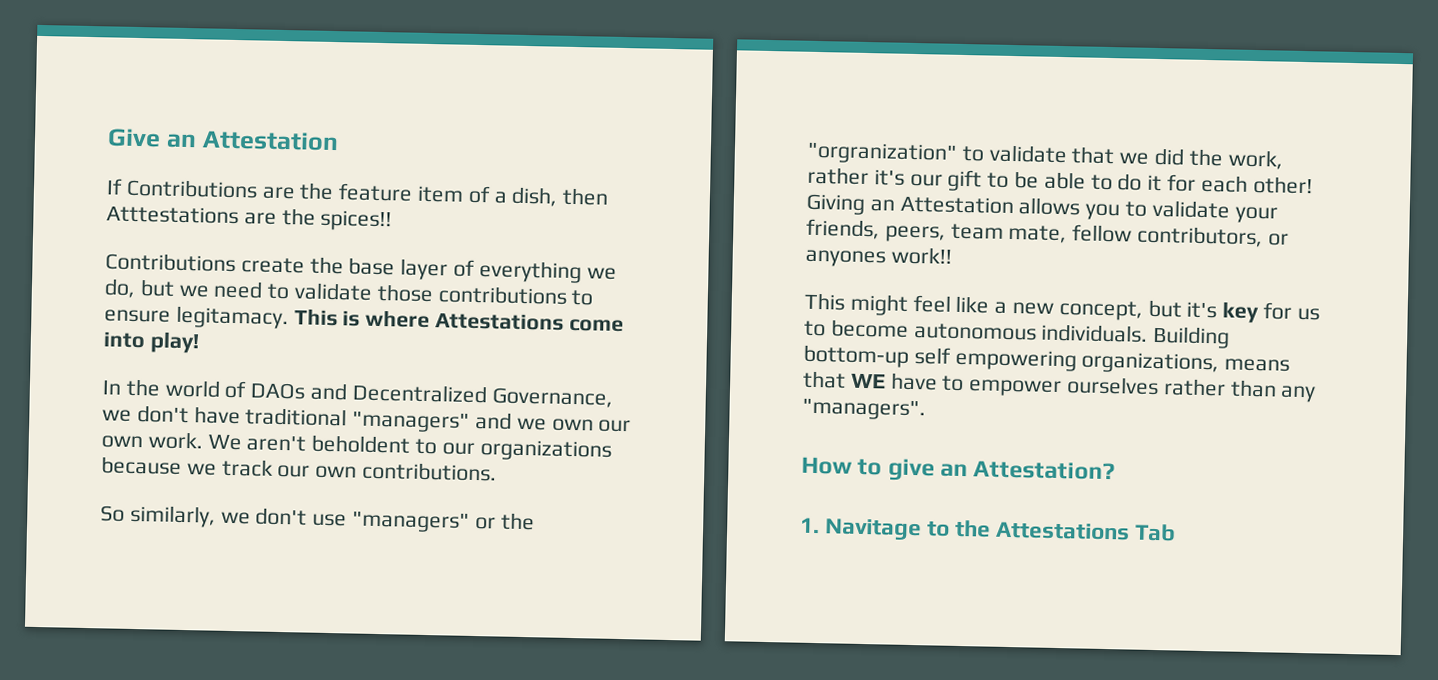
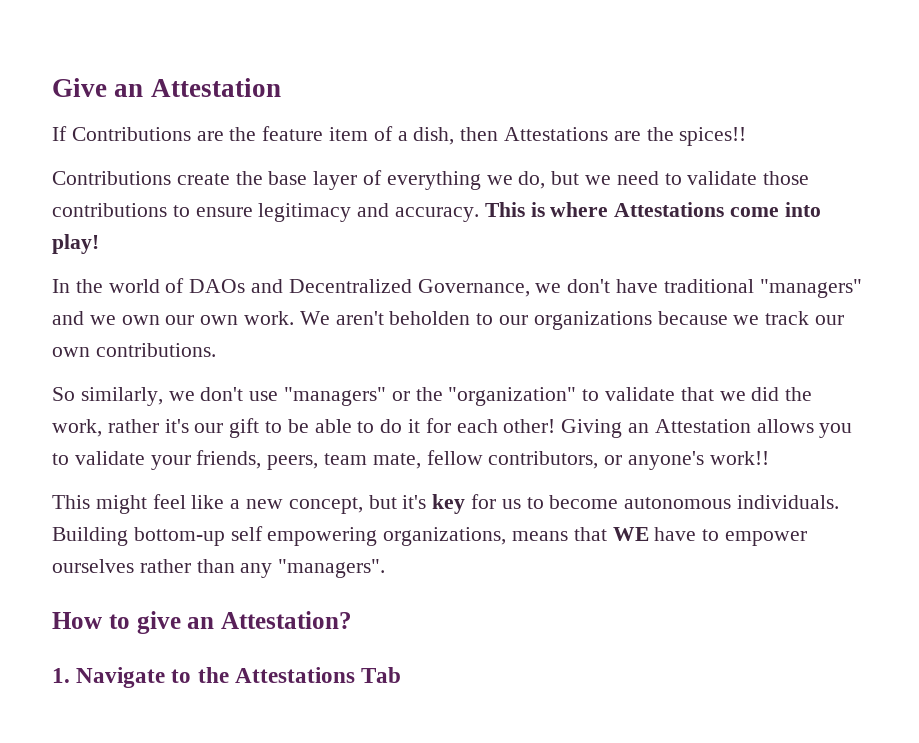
- If Contributions are the feature item of a dish, then Atttestations are the spices!!
+ If Contributions are the feature item of a dish, then Attestations are the spices!!
- Contributions create the base layer of everything we do, but we need to validate those contributions to ensure legitamacy.
+ Contributions create the base layer of everything we do, but we need to validate those contributions to ensure legitimacy and accuracy.
- We aren't beholdent to our organizations because we track our own contributions.
+ We aren't beholden to our organizations because we track our own contributions.
- So similarly, we don't use "managers" or the "orgranization" to validate that we did the work, rather it's our gift to be able to do it for each other!
+ So similarly, we don't use "managers" or the "organization" to validate that we did the work, rather it's our gift to be able to do it for each other!
- Giving an Attestation allows you to validate your friends, peers, team mate, fellow contributors, or anyones work!!
+ Giving an Attestation allows you to validate your friends, peers, team mate, fellow contributors, or anyone's work!!
- 1. Navitage to the Attestations Tab
+ 1. Navigate to the Attestations Tab

